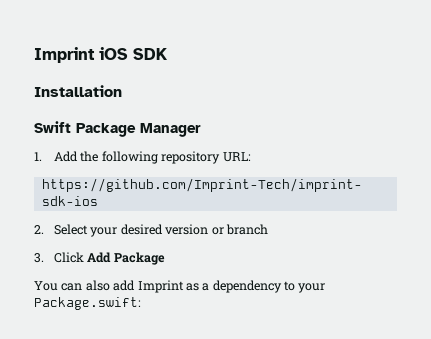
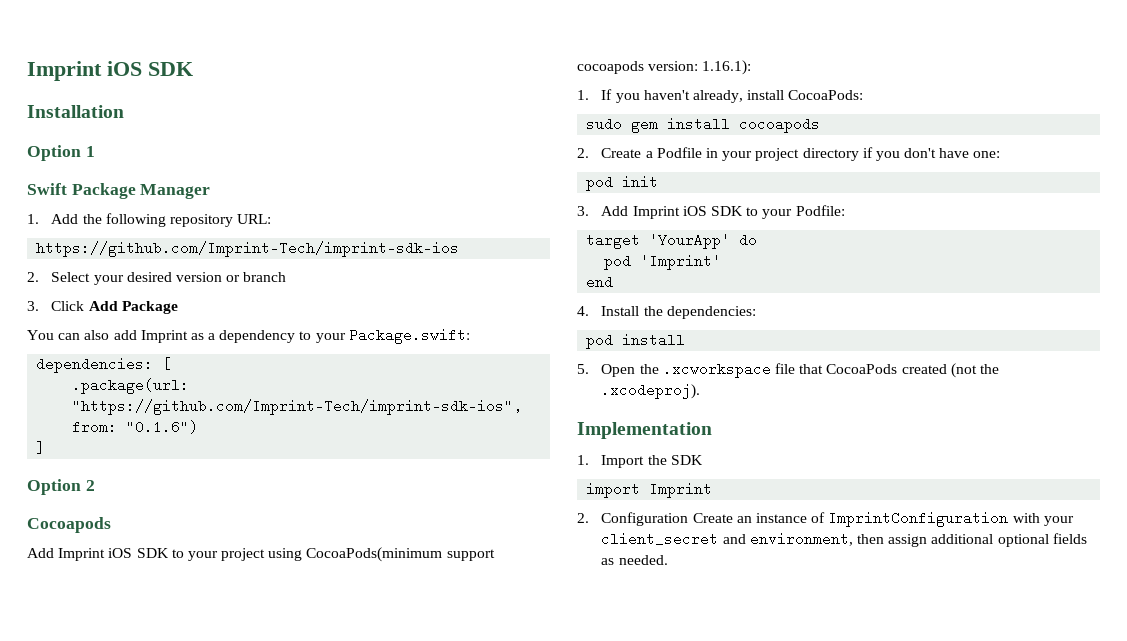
+ Option 1
+ dependencies: [
+ .package(url: "https://github.com/Imprint-Tech/imprint-sdk-ios", from: "0.1.6")
+ ]
+ Option 2
+ Cocoapods
+ Add Imprint iOS SDK to your project using CocoaPods(minimum support cocoapods version: 1.16.1):
+ 1. If you haven't already, install CocoaPods:
+ sudo gem install cocoapods
+ 2. Create a Podfile in your project directory if you don't have one:
+ pod init
+ 3. Add Imprint iOS SDK to your Podfile:
+ target 'YourApp' do
+ pod 'Imprint'
+ end
+ 4. Install the dependencies:
+ pod install
+ 5. Open the .xcworkspace file that CocoaPods created (not the .xcodeproj).
+ Implementation
+ 1. Import the SDK
+ import Imprint
+ 2. Configuration Create an instance of ImprintConfiguration with your client_secret and environment, then assign additional optional fields as needed.

